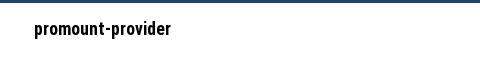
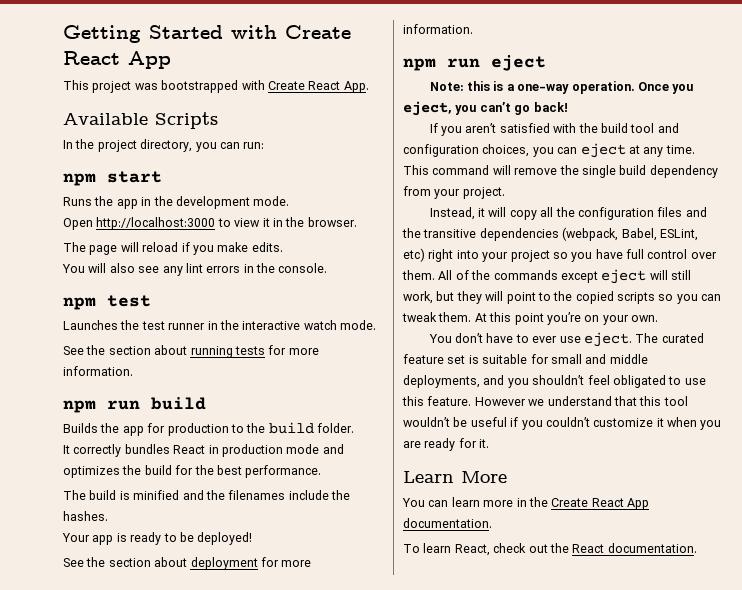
- promount-provider
+ Getting Started with Create React App
+ This project was bootstrapped with Create React App.
+ Available Scripts
+ In the project directory, you can run:
+ npm start
+ Runs the app in the development mode.
+ Open http://localhost:3000 to view it in the browser.
+ The page will reload if you make edits.
+ You will also see any lint errors in the console.
+ npm test
+ Launches the test runner in the interactive watch mode.
+ See the section about running tests for more information.
+ npm run build
+ Builds the app for production to the build folder.
+ It correctly bundles React in production mode and optimizes the build for the best performance.
+ The build is minified and the filenames include the hashes.
+ Your app is ready to be deployed!
+ See the section about deployment for more information.
+ npm run eject
+ Note: this is a one-way operation. Once you eject, you can’t go back!
+ If you aren’t satisfied with the build tool and configuration choices, you can eject at any time. This command will remove the single build dependency from your project.
+ Instead, it will copy all the configuration files and the transitive dependencies (webpack, Babel, ESLint, etc) right into your project so you have full control over them. All of the commands except eject will still work, but they will point to the copied scripts so you can tweak them. At this point you’re on your own.
+ You don’t have to ever use eject. The curated feature set is suitable for small and middle deployments, and you shouldn’t feel obligated to use this feature. However we understand that this tool wouldn’t be useful if you couldn’t customize it when you are ready for it.
+ Learn More
+ You can learn more in the Create React App documentation.
+ To learn React, check out the React documentation.

